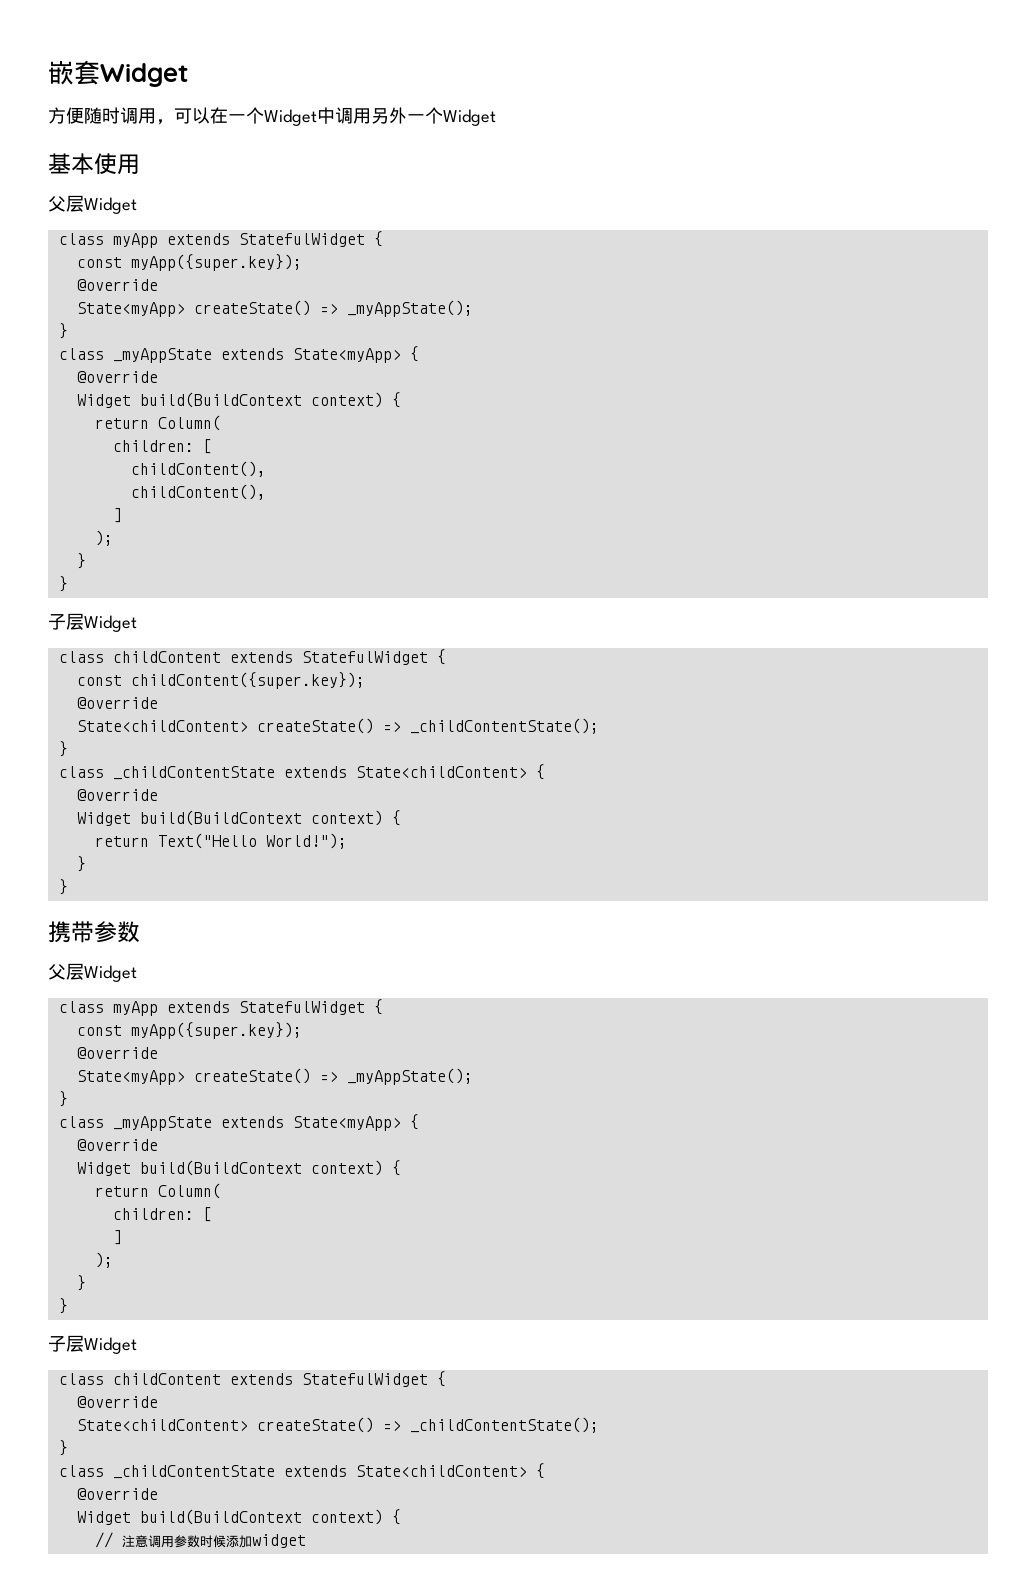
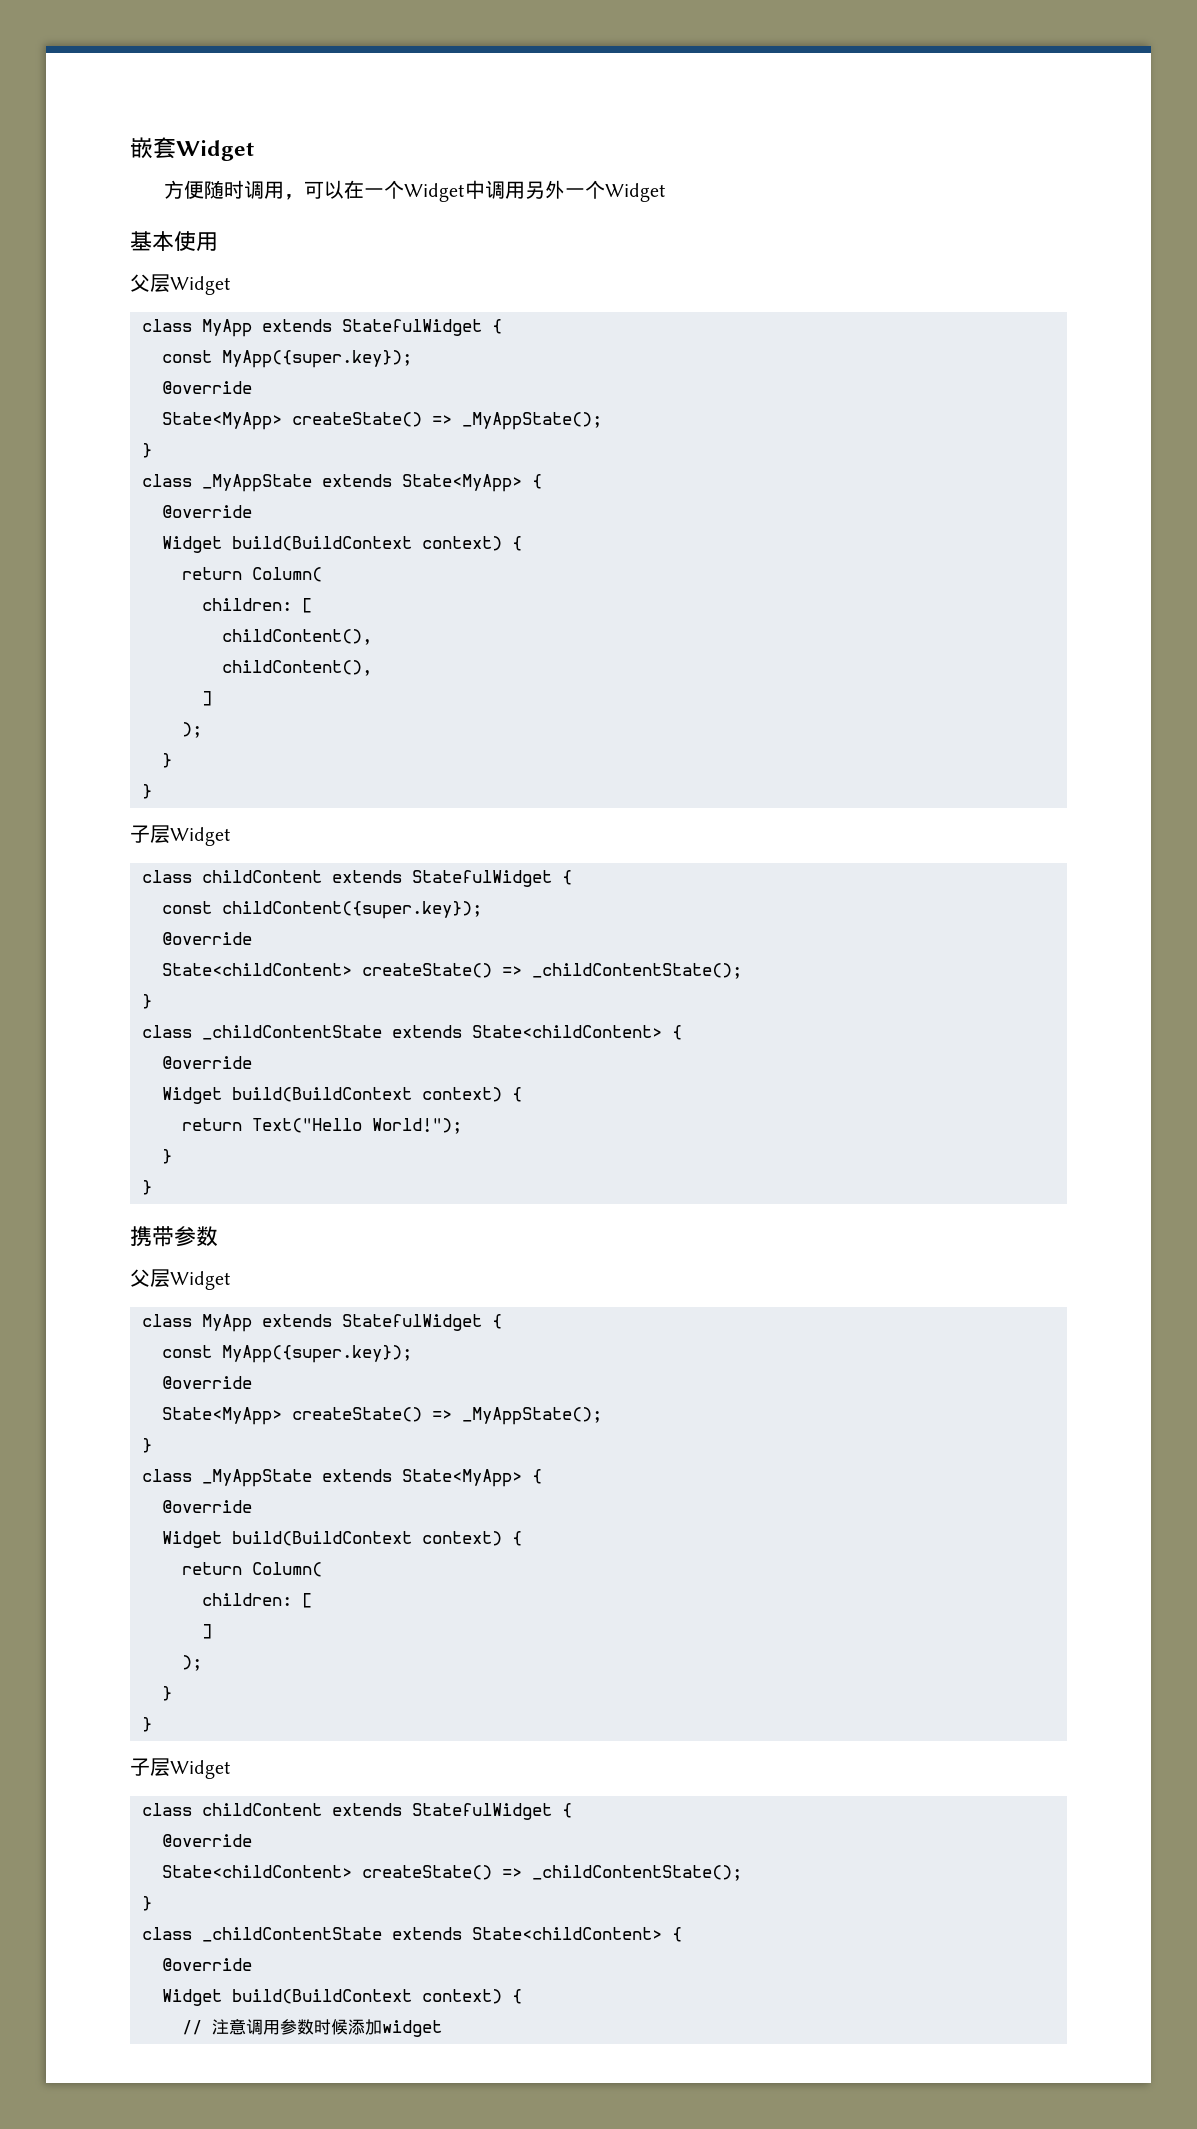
  基本使用
  父层Widget
- class myApp extends StatefulWidget {
- const myApp({super.key});
+ class MyApp extends StatefulWidget {
+ const MyApp({super.key});
  @override
- State<myApp> createState() => _myAppState();
+ State<MyApp> createState() => _MyAppState();
  }
- class _myAppState extends State<myApp> {
+ class _MyAppState extends State<MyApp> {
  携带参数
  父层Widget
- class myApp extends StatefulWidget {
- const myApp({super.key});
+ class MyApp extends StatefulWidget {
+ const MyApp({super.key});
  @override
- State<myApp> createState() => _myAppState();
+ State<MyApp> createState() => _MyAppState();
  }
- class _myAppState extends State<myApp> {
+ class _MyAppState extends State<MyApp> {

